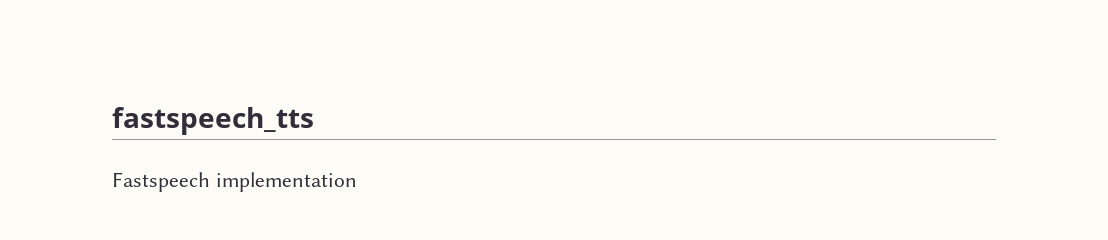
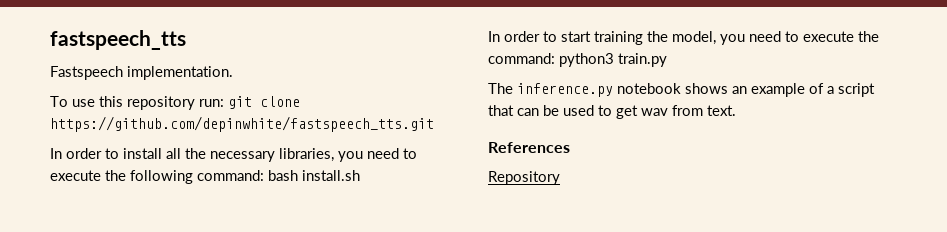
- Fastspeech implementation
+ Fastspeech implementation.
+ To use this repository run: git clone https://github.com/depinwhite/fastspeech_tts.git
+ In order to install all the necessary libraries, you need to execute the following command: bash install.sh
+ In order to start training the model, you need to execute the command: python3 train.py
+ The inference.py notebook shows an example of a script that can be used to get wav from text.
+ References
+ Repository

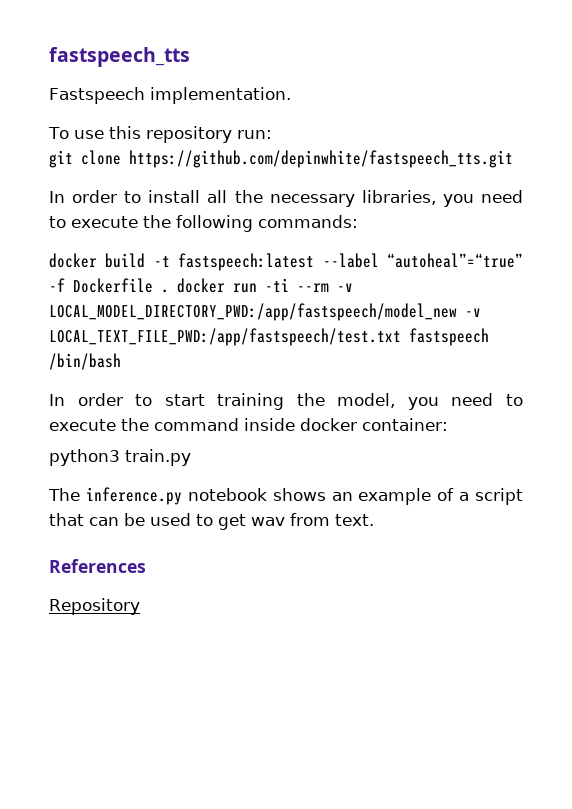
- To use this repository run: git clone https://github.com/depinwhite/fastspeech_tts.git
+ To use this repository run:
+ git clone https://github.com/depinwhite/fastspeech_tts.git
- In order to install all the necessary libraries, you need to execute the following command: bash install.sh
+ In order to install all the necessary libraries, you need to execute the following commands:
+ docker build -t fastspeech:latest --label “autoheal”=“true” -f Dockerfile . docker run -ti --rm -v LOCAL_MODEL_DIRECTORY_PWD:/app/fastspeech/model_new -v LOCAL_TEXT_FILE_PWD:/app/fastspeech/test.txt fastspeech /bin/bash
- In order to start training the model, you need to execute the command: python3 train.py
+ In order to start training the model, you need to execute the command inside docker container:
+ python3 train.py

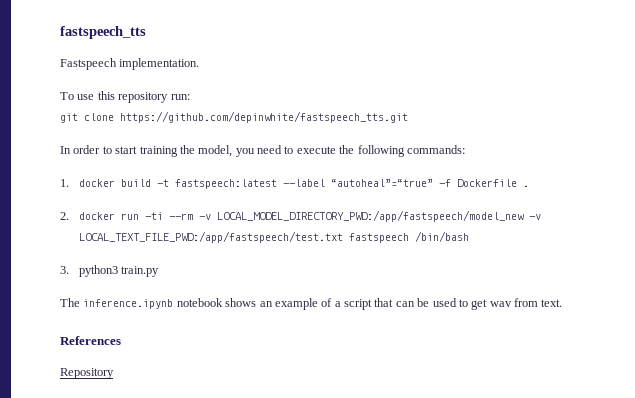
- In order to install all the necessary libraries, you need to execute the following commands:
+ In order to start training the model, you need to execute the following commands:
- docker build -t fastspeech:latest --label “autoheal”=“true” -f Dockerfile . docker run -ti --rm -v LOCAL_MODEL_DIRECTORY_PWD:/app/fastspeech/model_new -v LOCAL_TEXT_FILE_PWD:/app/fastspeech/test.txt fastspeech /bin/bash
+ 1. docker build -t fastspeech:latest --label “autoheal”=“true” -f Dockerfile .
+ 2. docker run -ti --rm -v LOCAL_MODEL_DIRECTORY_PWD:/app/fastspeech/model_new -v LOCAL_TEXT_FILE_PWD:/app/fastspeech/test.txt fastspeech /bin/bash
- In order to start training the model, you need to execute the command inside docker container:
- python3 train.py
+ 3. python3 train.py
- The inference.py notebook shows an example of a script that can be used to get wav from text.
+ The inference.ipynb notebook shows an example of a script that can be used to get wav from text.

